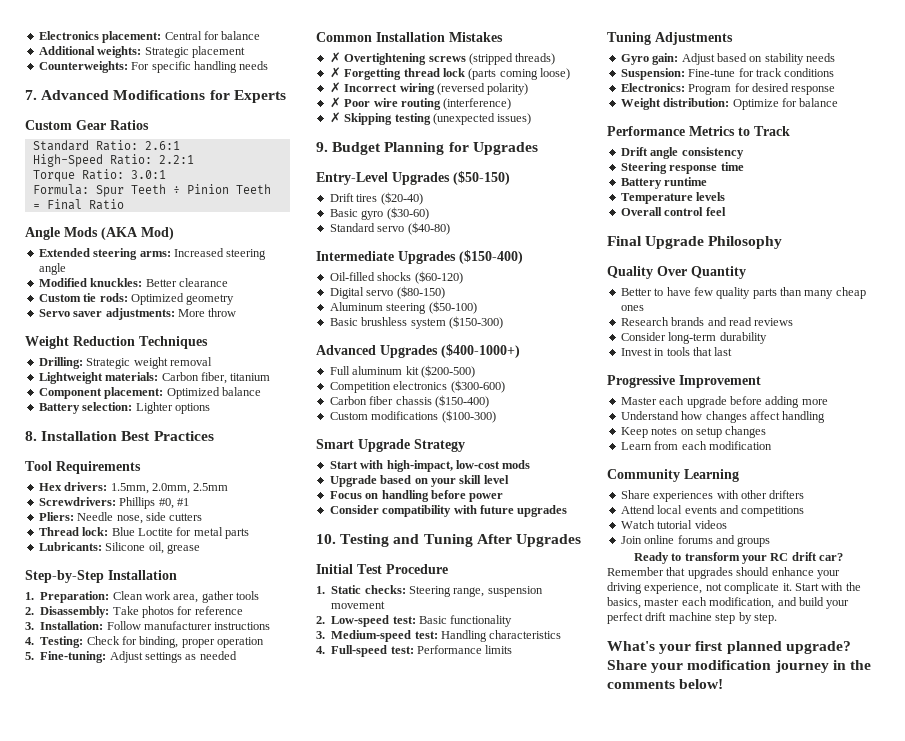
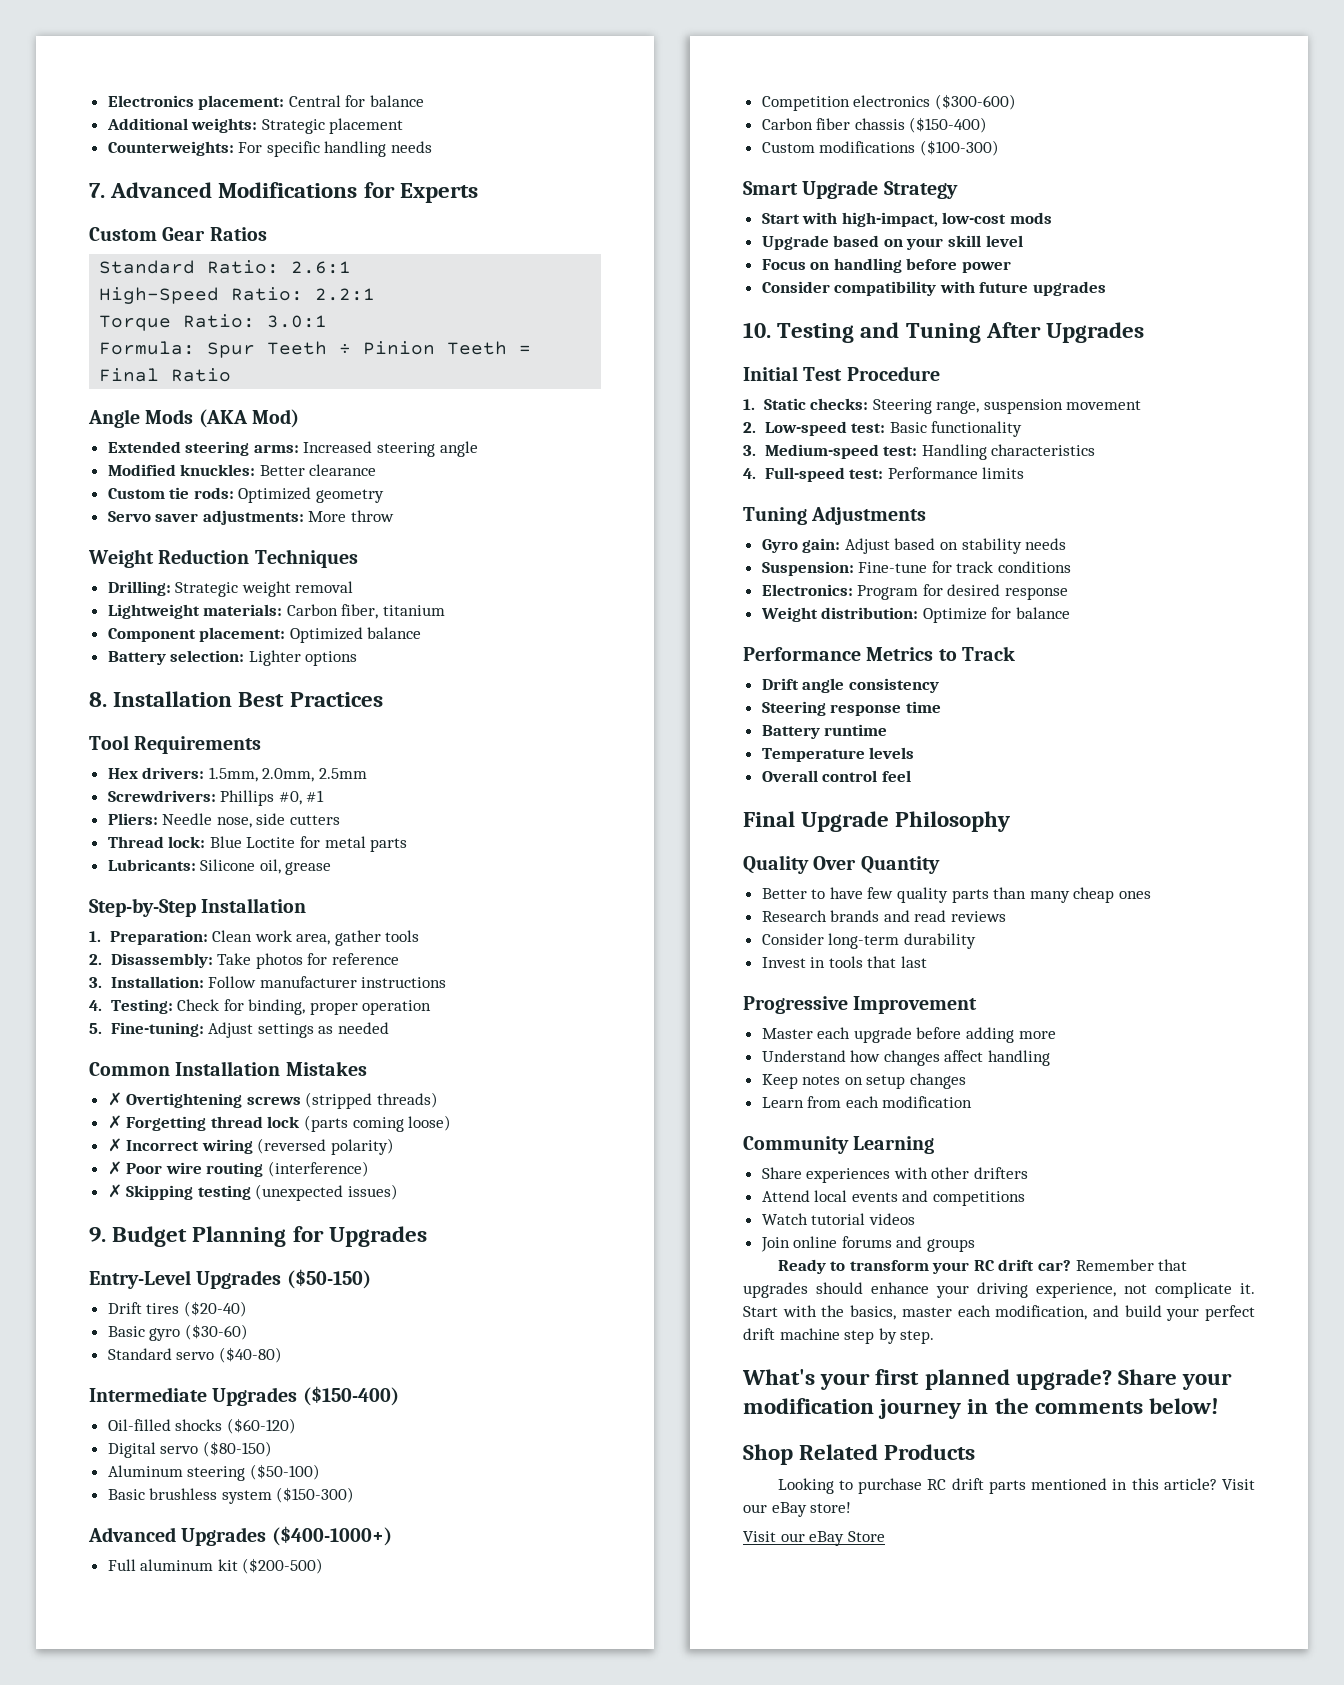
+ Shop Related Products
+ Looking to purchase RC drift parts mentioned in this article? Visit our eBay store!
+ Visit our eBay Store

